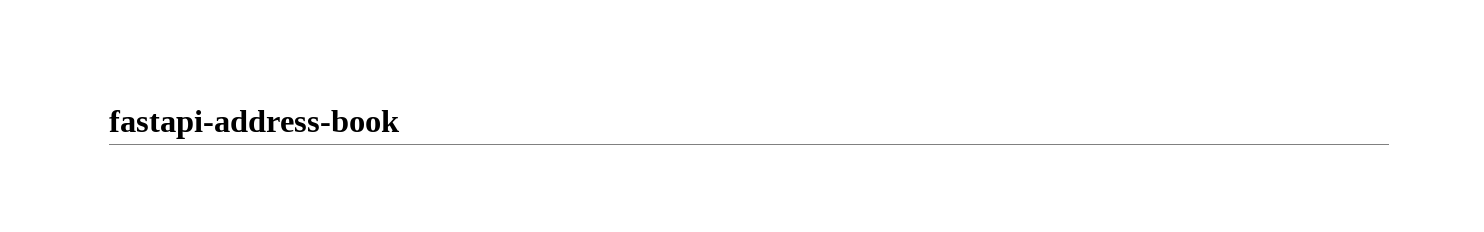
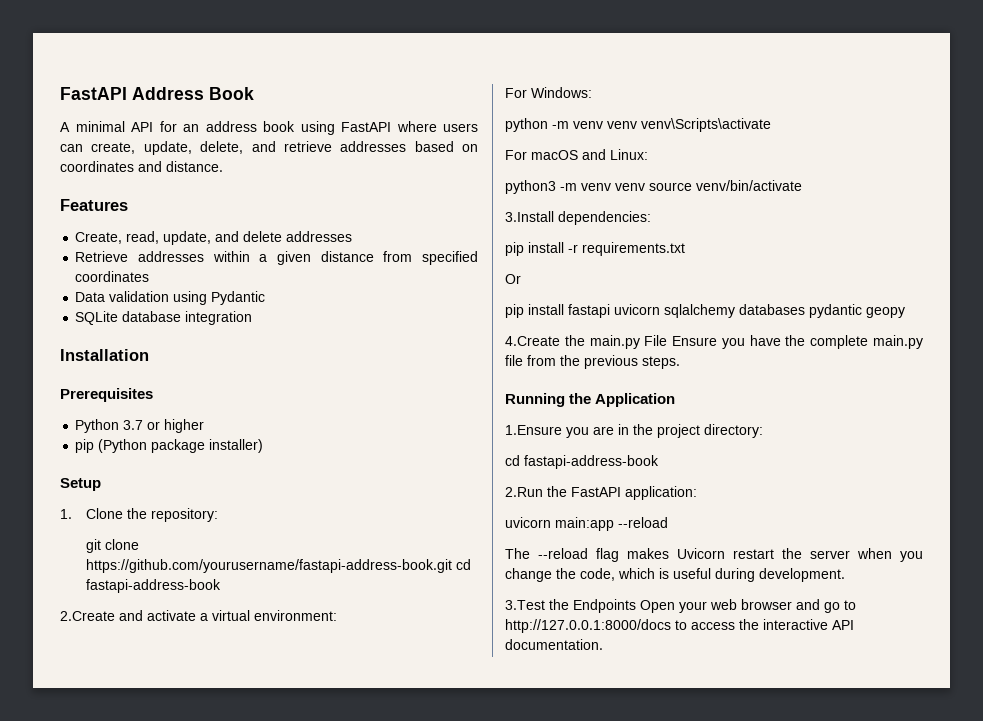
- fastapi-address-book
+ FastAPI Address Book
+ A minimal API for an address book using FastAPI where users can create, update, delete, and retrieve addresses based on coordinates and distance.
+ Features
+ Create, read, update, and delete addresses
+ Retrieve addresses within a given distance from specified coordinates
+ Data validation using Pydantic
+ SQLite database integration
+ Installation
+ Prerequisites
+ Python 3.7 or higher
+ pip (Python package installer)
+ Setup
+ 1. Clone the repository:
+ git clone https://github.com/yourusername/fastapi-address-book.git cd fastapi-address-book
+ 2.Create and activate a virtual environment:
+ For Windows:
+ python -m venv venv venv\Scripts\activate
+ For macOS and Linux:
+ python3 -m venv venv source venv/bin/activate
+ 3.Install dependencies:
+ pip install -r requirements.txt
+ Or
+ pip install fastapi uvicorn sqlalchemy databases pydantic geopy
+ 4.Create the main.py File Ensure you have the complete main.py file from the previous steps.
+ Running the Application
+ 1.Ensure you are in the project directory:
+ cd fastapi-address-book
+ 2.Run the FastAPI application:
+ uvicorn main:app --reload
+ The --reload flag makes Uvicorn restart the server when you change the code, which is useful during development.
+ 3.Test the Endpoints Open your web browser and go to http://127.0.0.1:8000/docs to access the interactive API documentation.

